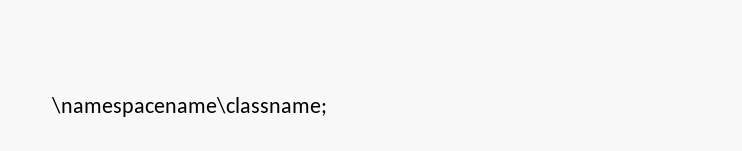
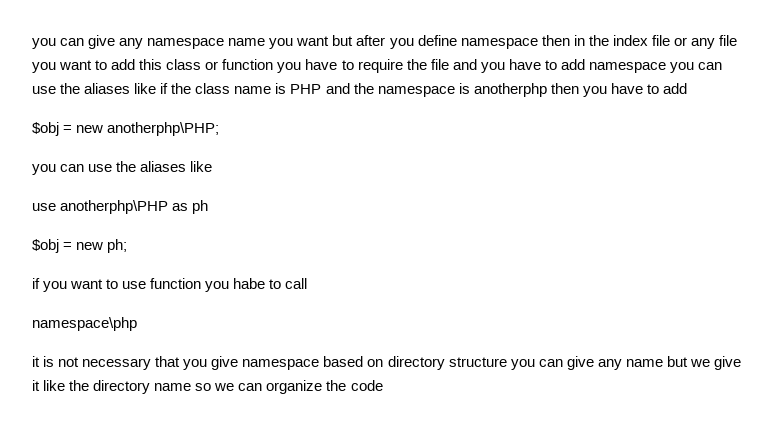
- \namespacename\classname;
+ you can give any namespace name you want but after you define namespace then in the index file or any file you want to add this class or function you have to require the file and you have to add namespace you can use the aliases like if the class name is PHP and the namespace is anotherphp then you have to add
+ $obj = new anotherphp\PHP;
+ you can use the aliases like
+ use anotherphp\PHP as ph
+ $obj = new ph;
+ if you want to use function you habe to call
+ namespace\php
+ it is not necessary that you give namespace based on directory structure you can give any name but we give it like the directory name so we can organize the code

